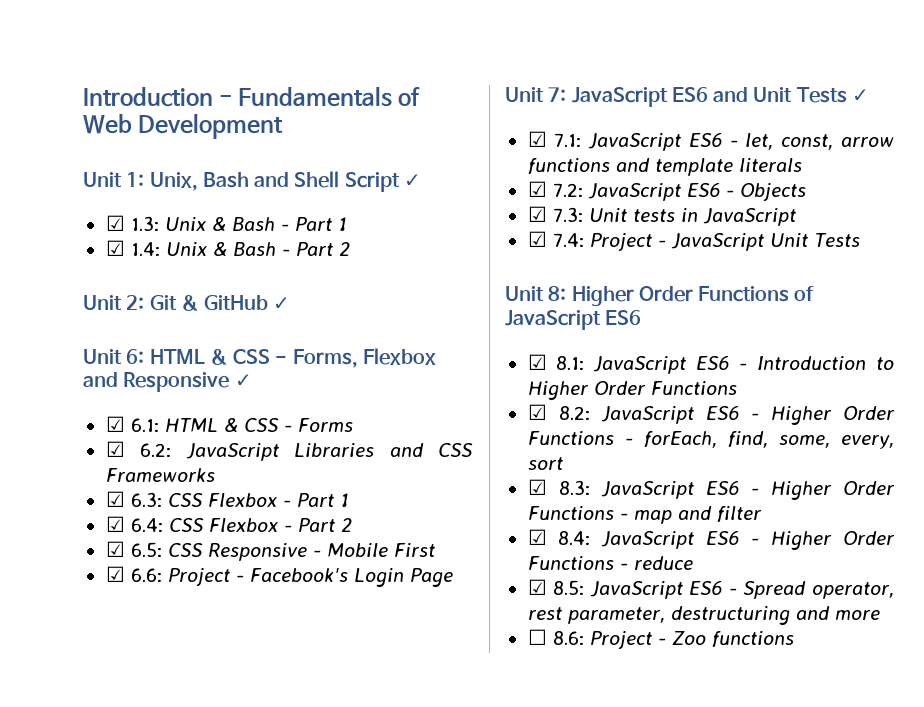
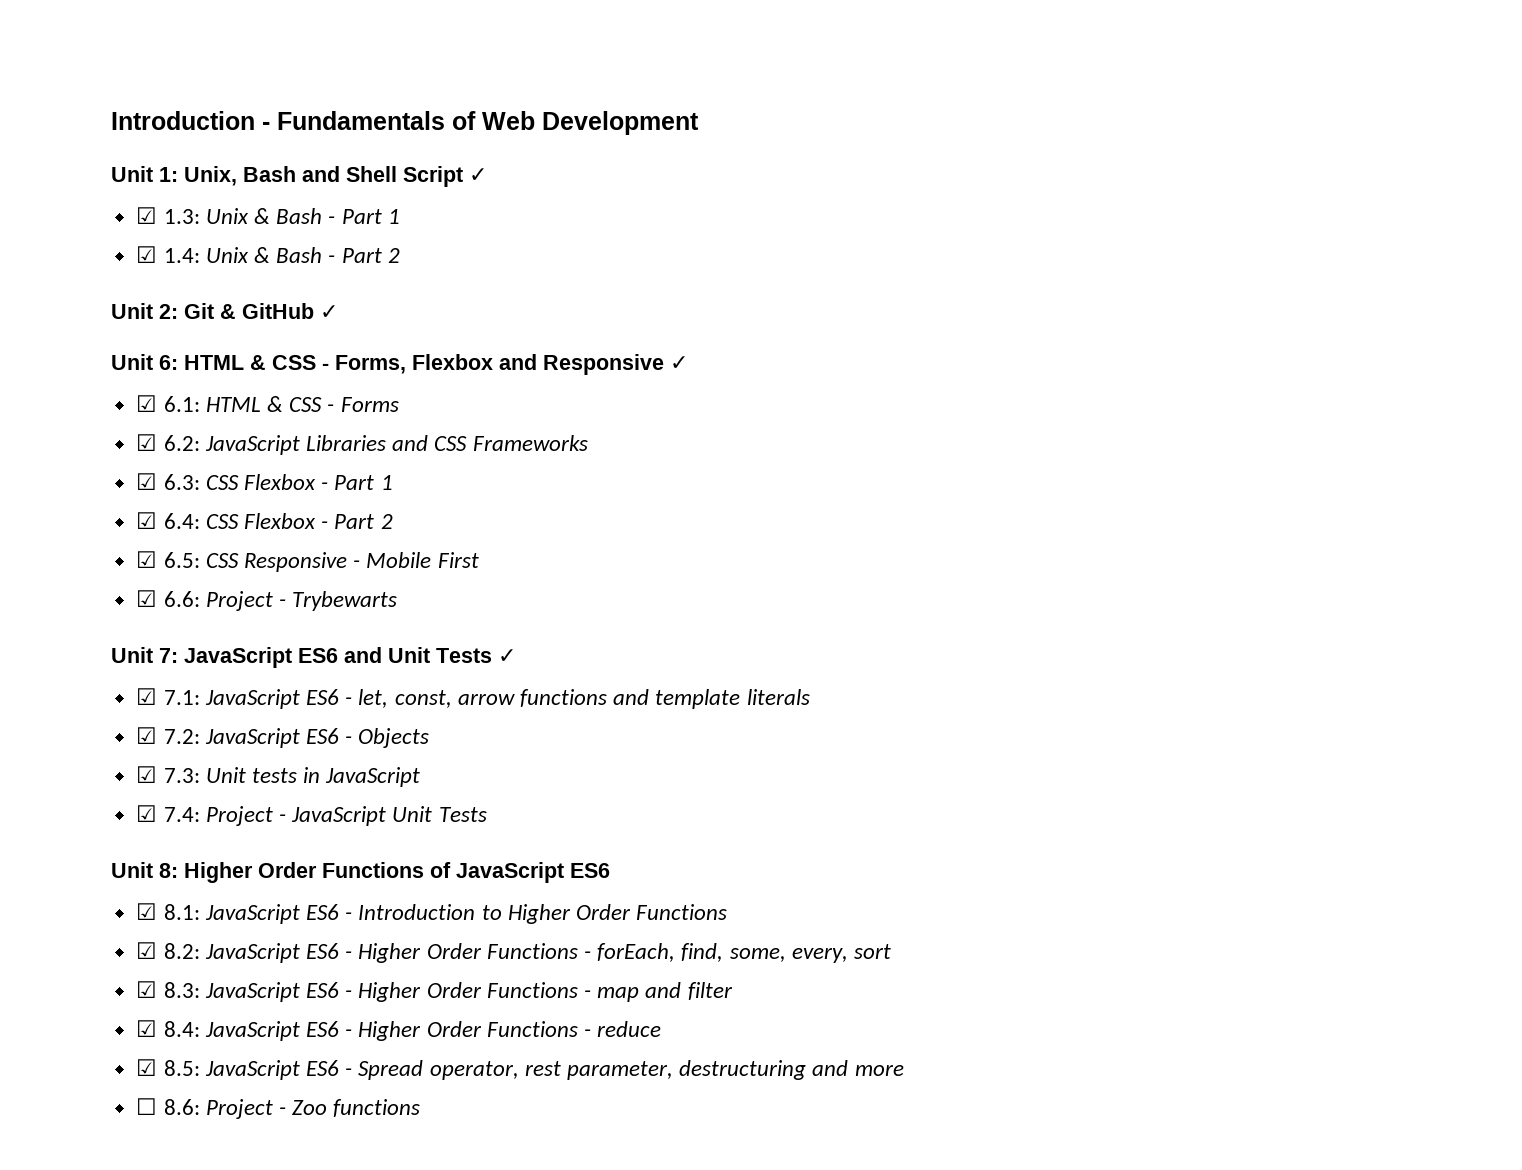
- ☑ 6.6: Project - Facebook's Login Page
+ ☑ 6.6: Project - Trybewarts

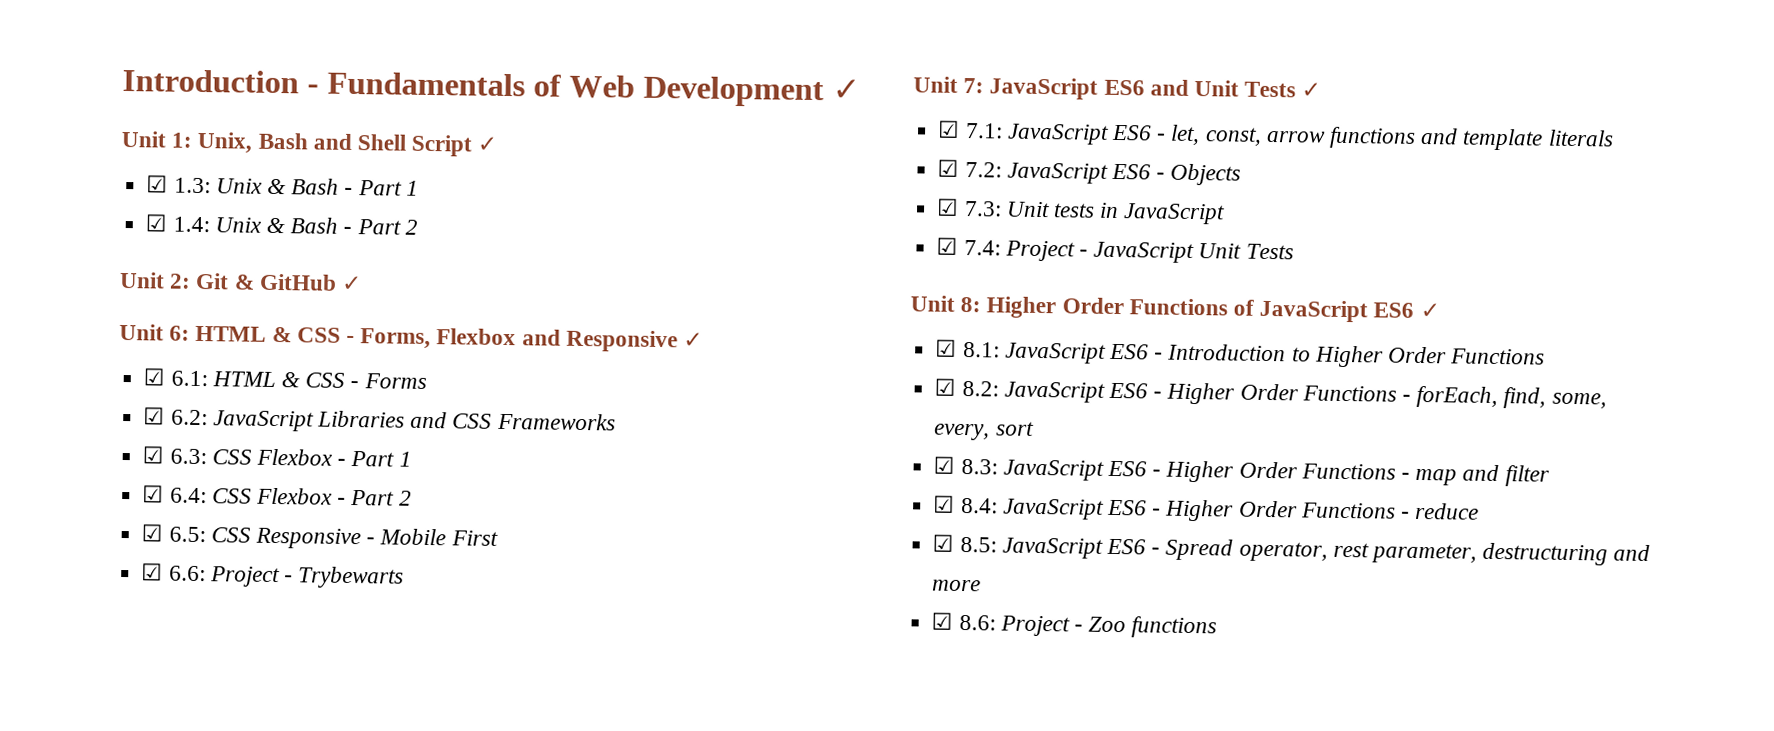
- Introduction - Fundamentals of Web Development
+ Introduction - Fundamentals of Web Development ✓
- Unit 8: Higher Order Functions of JavaScript ES6
+ Unit 8: Higher Order Functions of JavaScript ES6 ✓
- ☐ 8.6: Project - Zoo functions
+ ☑ 8.6: Project - Zoo functions

